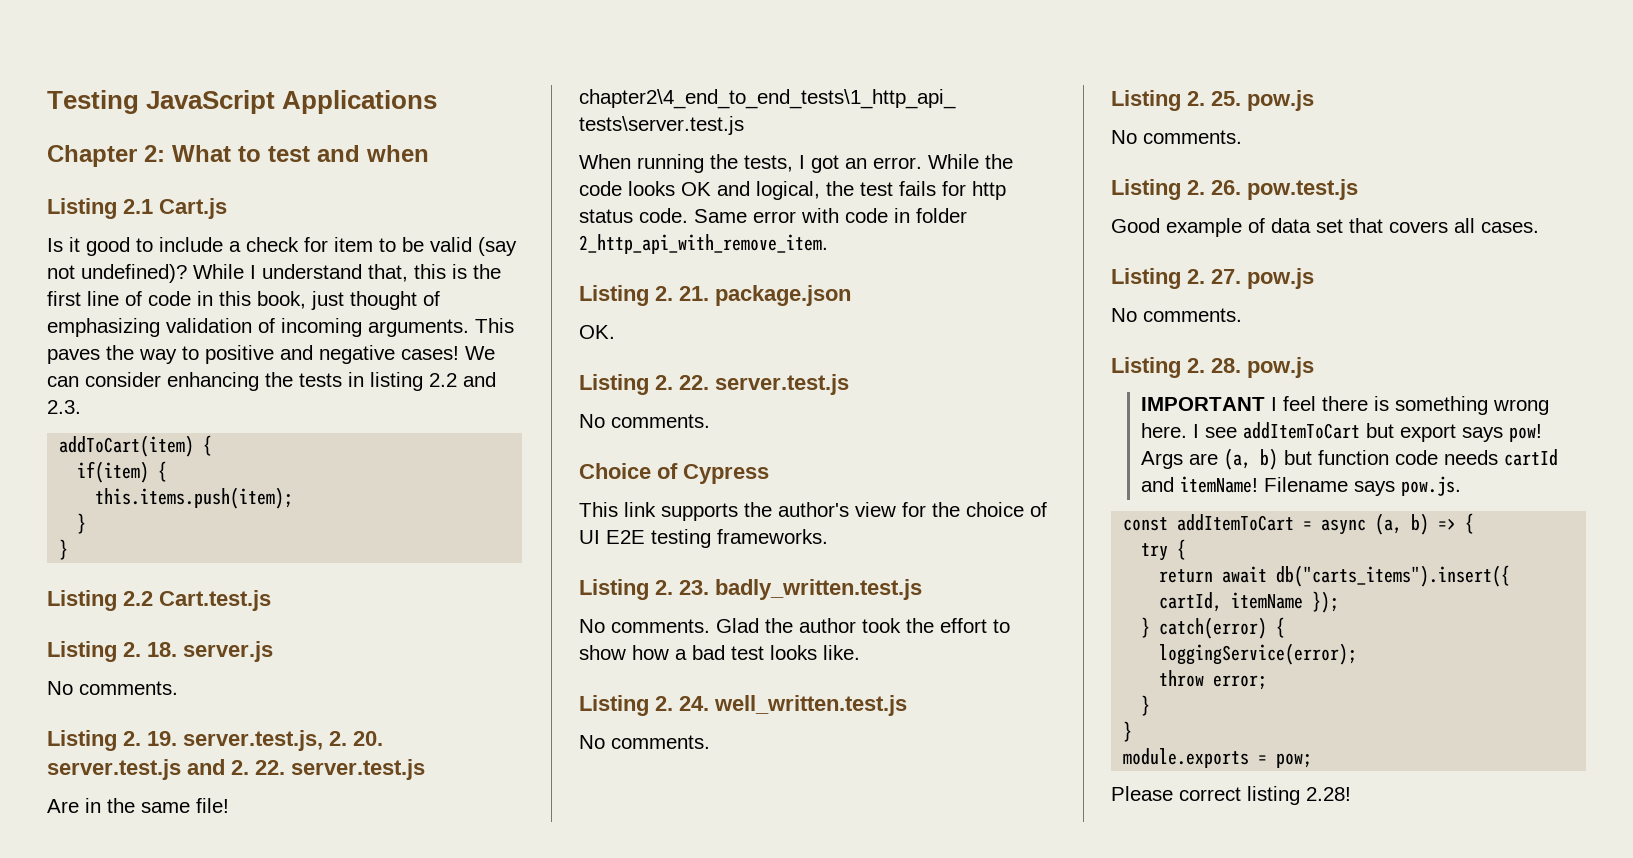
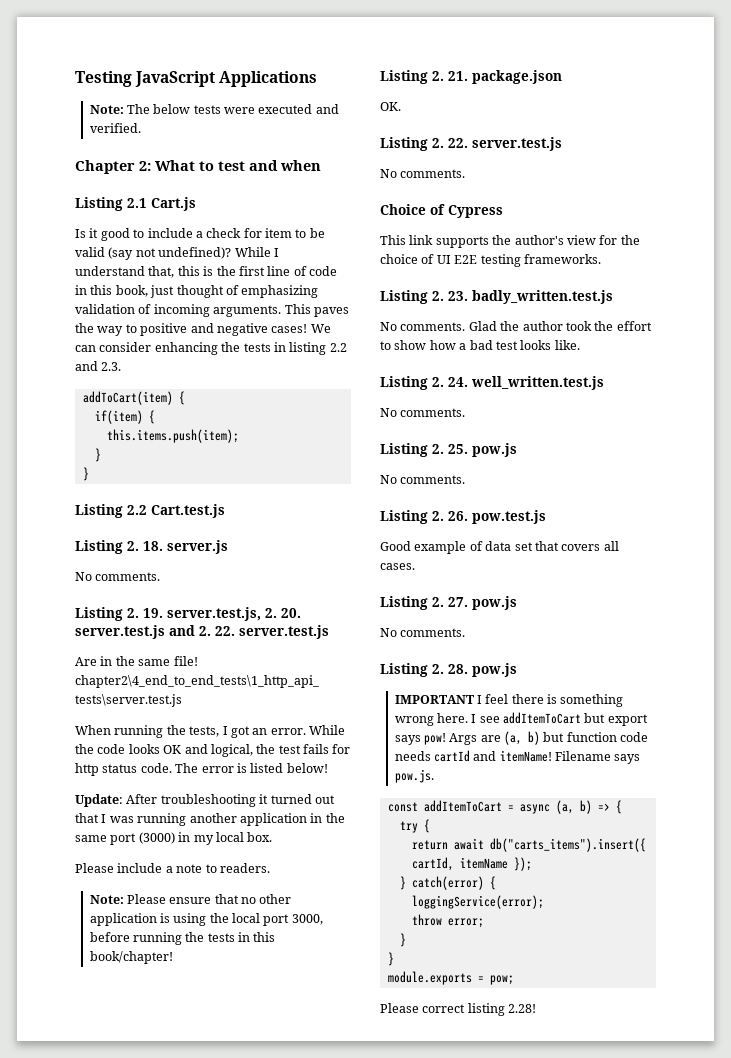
+ Note: The below tests were executed and verified.
- Same error with code in folder 2_http_api_with_remove_item.
+ The error is listed below!
+ Update: After troubleshooting it turned out that I was running another application in the same port (3000) in my local box.
+ Please include a note to readers.
+ Note: Please ensure that no other application is using the local port 3000, before running the tests in this book/chapter!

